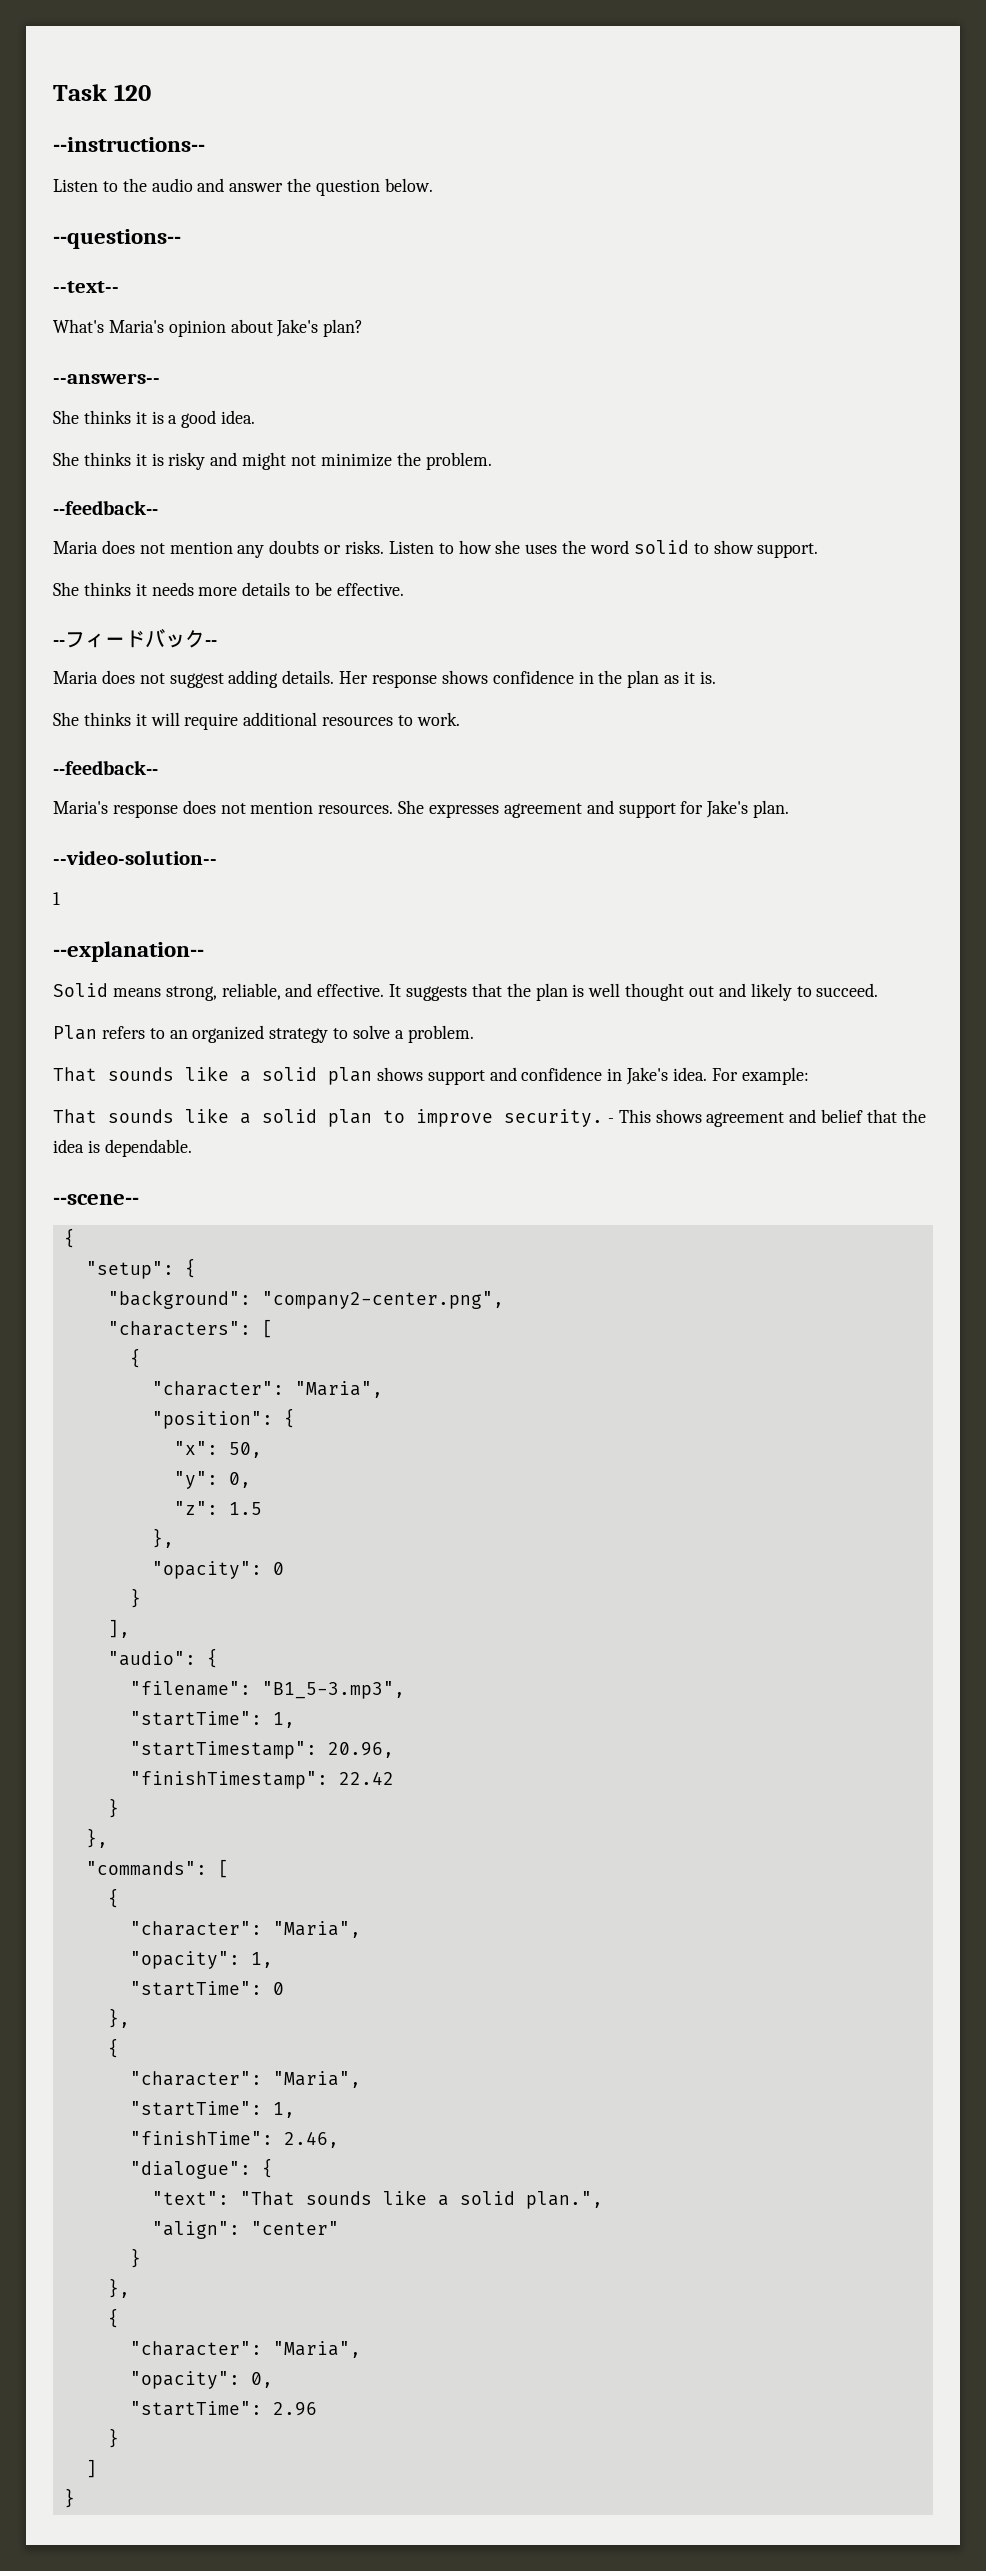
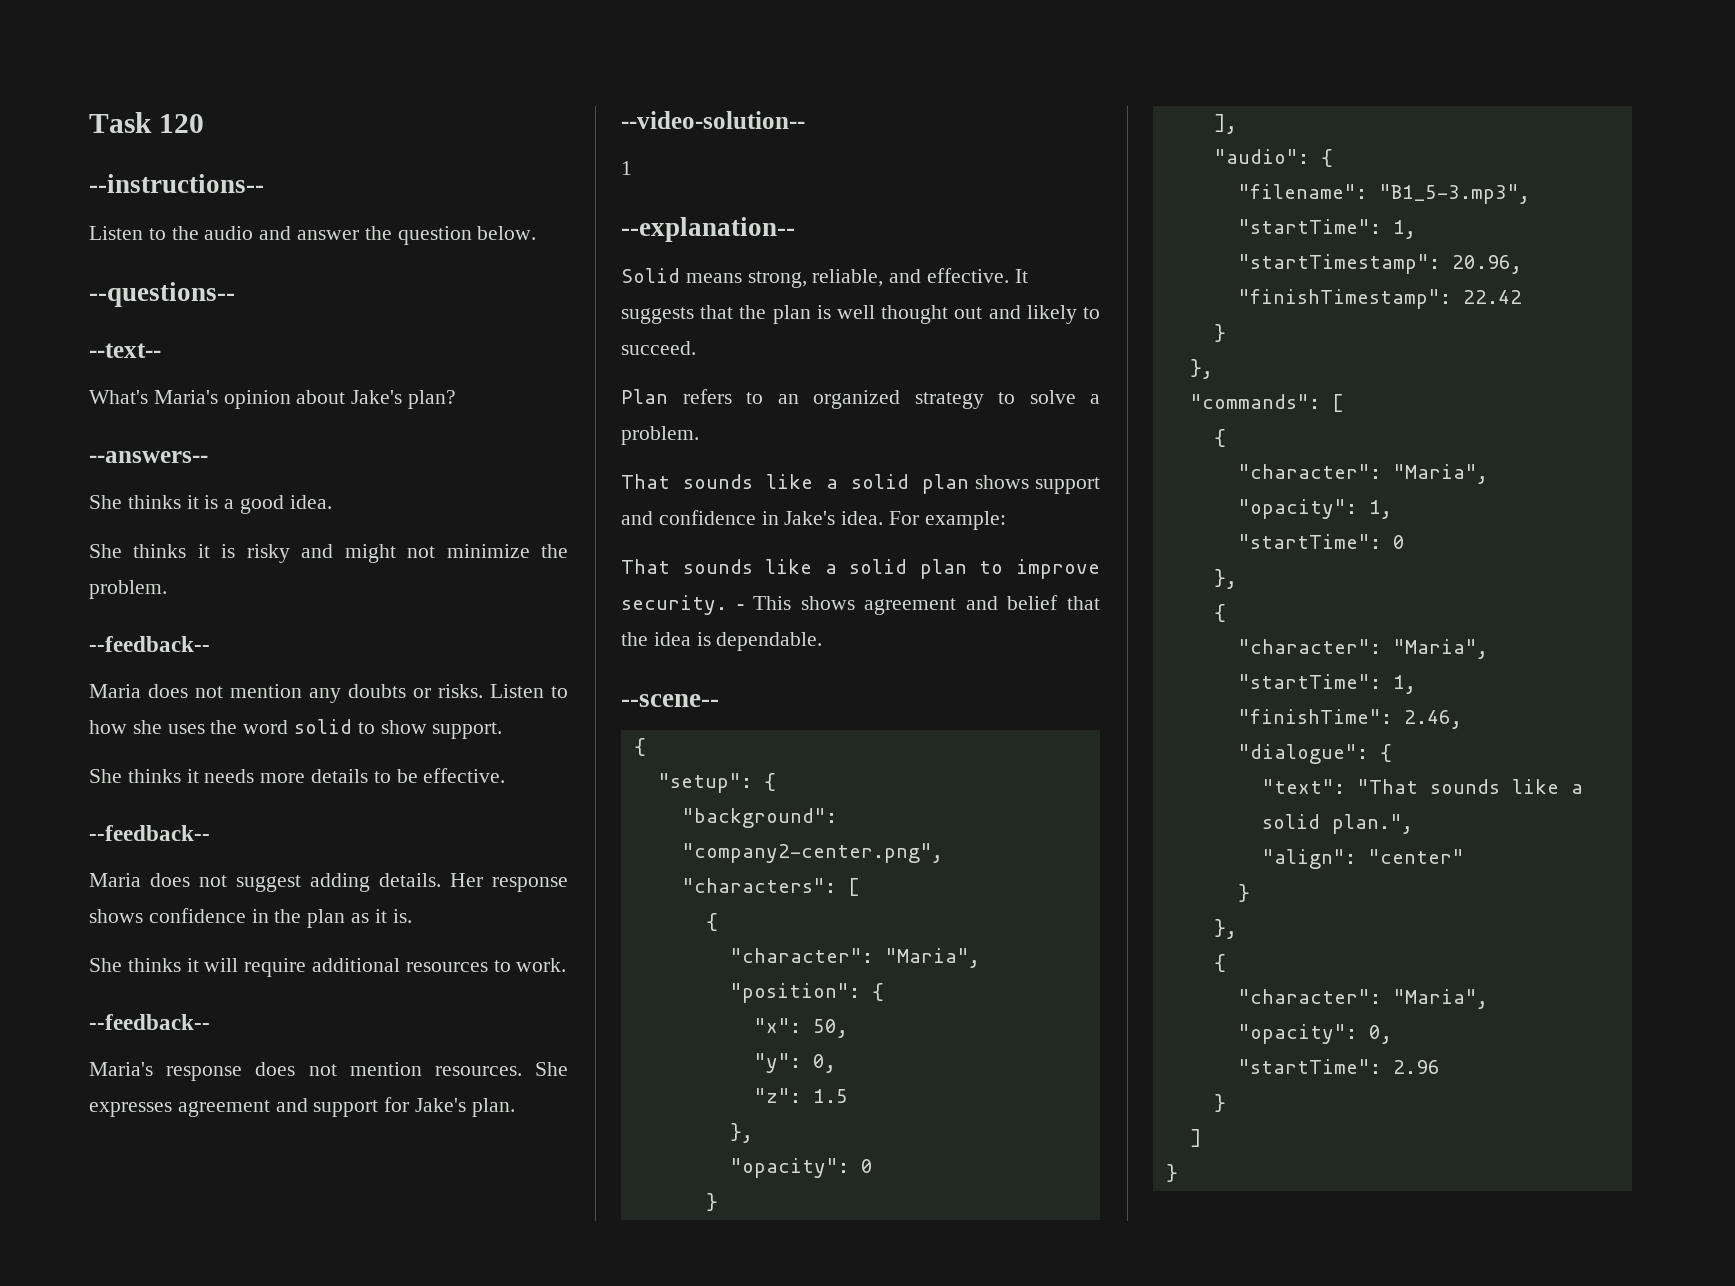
  She thinks it needs more details to be effective.
- --フィードバック--
+ --feedback--

